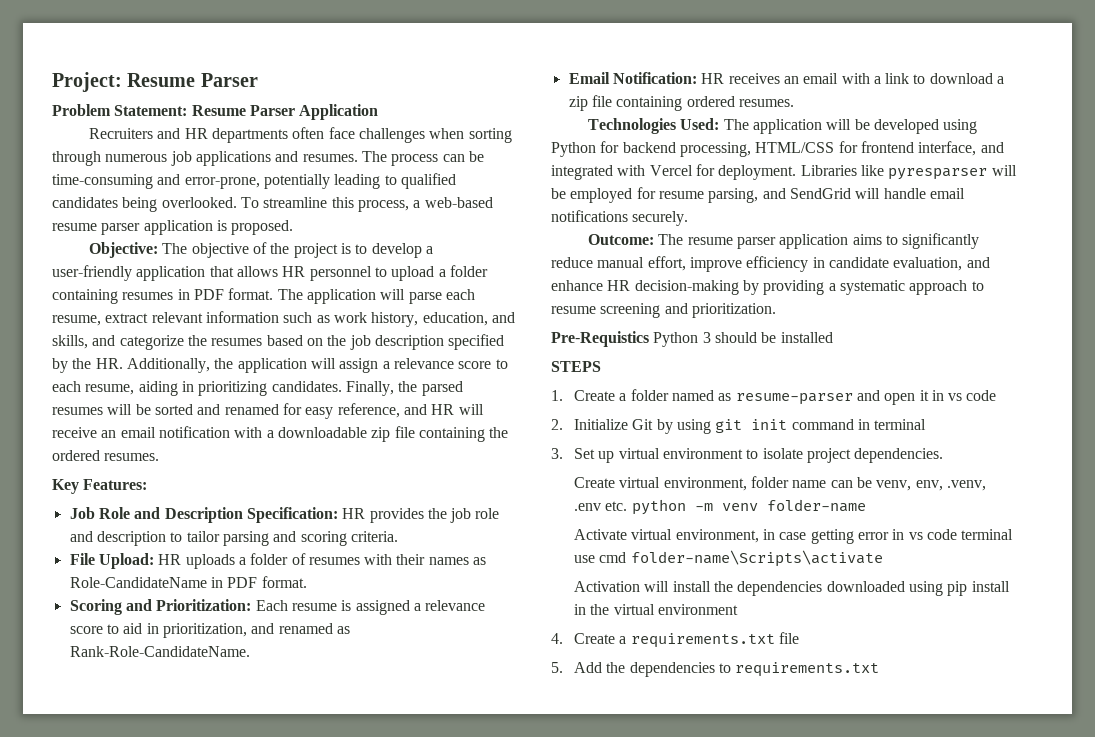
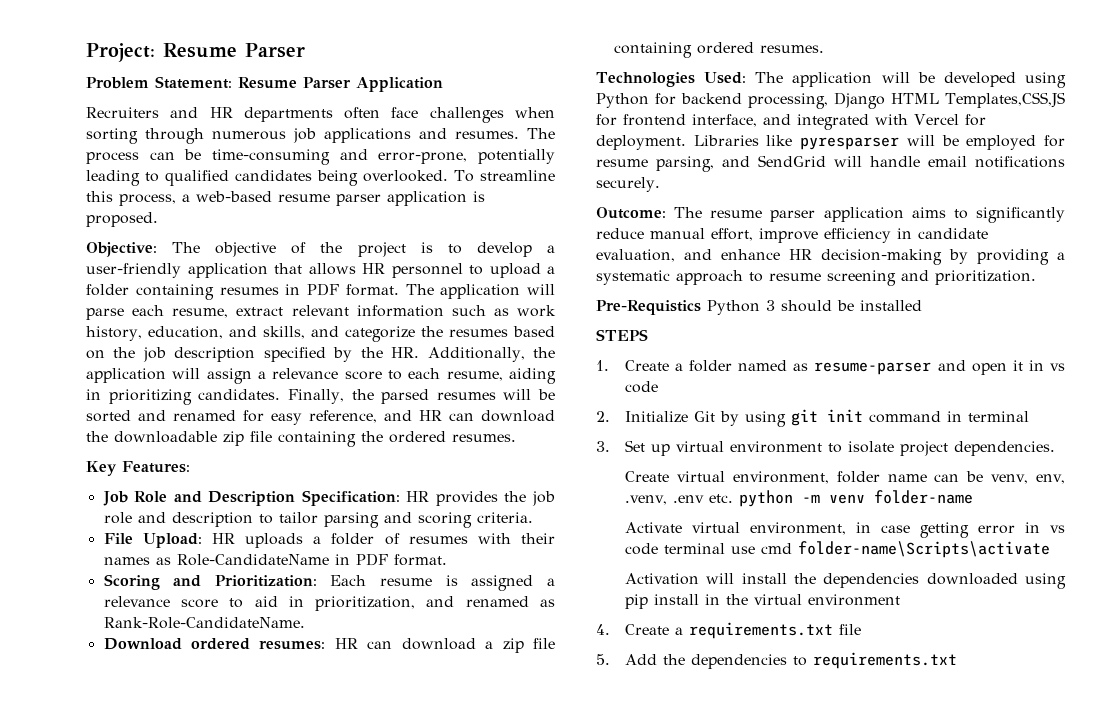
- Finally, the parsed resumes will be sorted and renamed for easy reference, and HR will receive an email notification with a downloadable zip file containing the ordered resumes.
+ Finally, the parsed resumes will be sorted and renamed for easy reference, and HR can download the downloadable zip file containing the ordered resumes.
- Email Notification: HR receives an email with a link to download a zip file containing ordered resumes.
+ Download ordered resumes: HR can download a zip file containing ordered resumes.
- Technologies Used: The application will be developed using Python for backend processing, HTML/CSS for frontend interface, and integrated with Vercel for deployment.
+ Technologies Used: The application will be developed using Python for backend processing, Django HTML Templates,CSS,JS for frontend interface, and integrated with Vercel for deployment.

